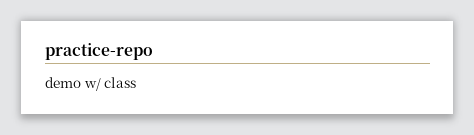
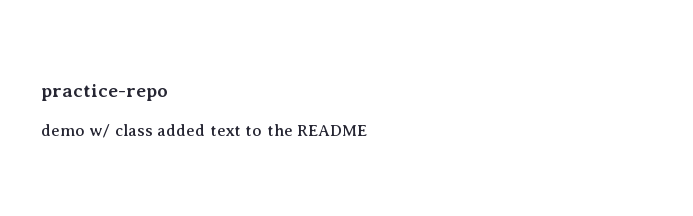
- demo w/ class
+ demo w/ class added text to the README

